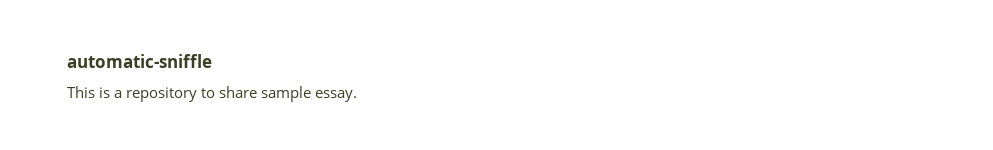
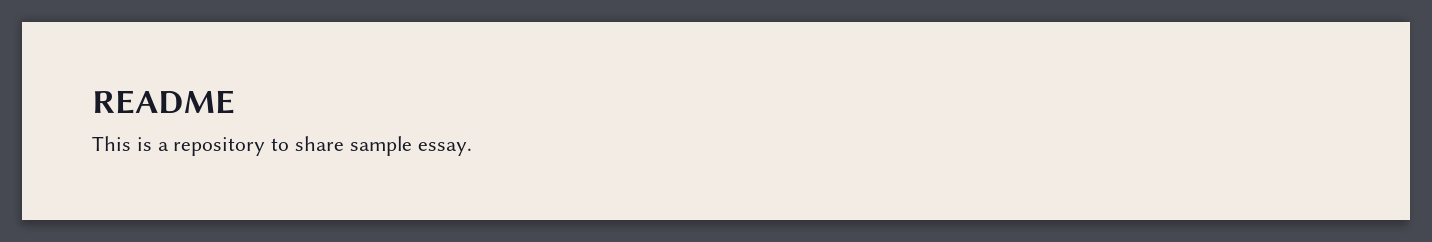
- automatic-sniffle
+ README

